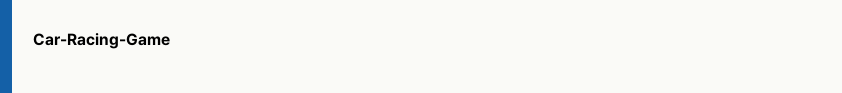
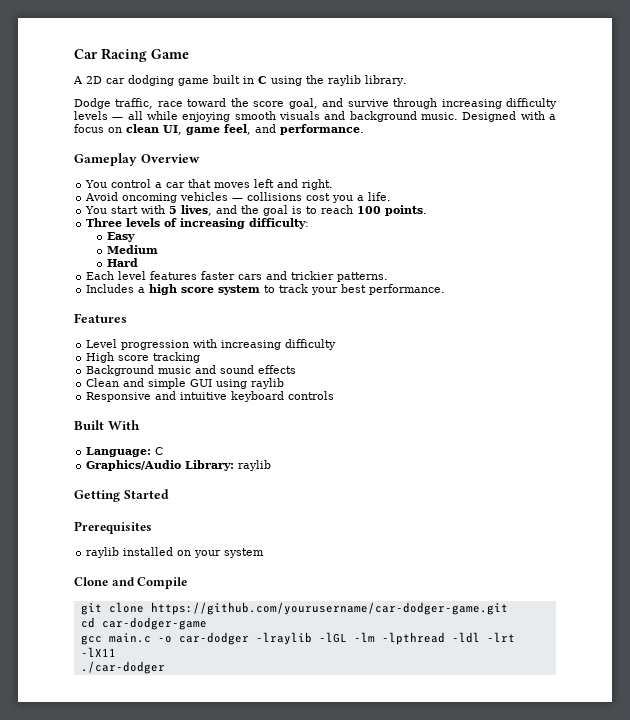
- Car-Racing-Game
+ Car Racing Game
+ A 2D car dodging game built in C using the raylib library.
+ Dodge traffic, race toward the score goal, and survive through increasing difficulty levels — all while enjoying smooth visuals and background music. Designed with a focus on clean UI, game feel, and performance.
+ Gameplay Overview
+ You control a car that moves left and right.
+ Avoid oncoming vehicles — collisions cost you a life.
+ You start with 5 lives, and the goal is to reach 100 points.
+ Three levels of increasing difficulty:
+ Easy
+ Medium
+ Hard
+ Each level features faster cars and trickier patterns.
+ Includes a high score system to track your best performance.
+ Features
+ Level progression with increasing difficulty
+ High score tracking
+ Background music and sound effects
+ Clean and simple GUI using raylib
+ Responsive and intuitive keyboard controls
+ Built With
+ Language: C
+ Graphics/Audio Library: raylib
+ Getting Started
+ Prerequisites
+ raylib installed on your system
+ Clone and Compile
+ git clone https://github.com/yourusername/car-dodger-game.git
+ cd car-dodger-game
+ gcc main.c -o car-dodger -lraylib -lGL -lm -lpthread -ldl -lrt -lX11
+ ./car-dodger

